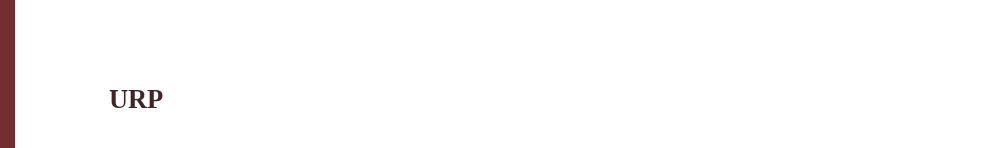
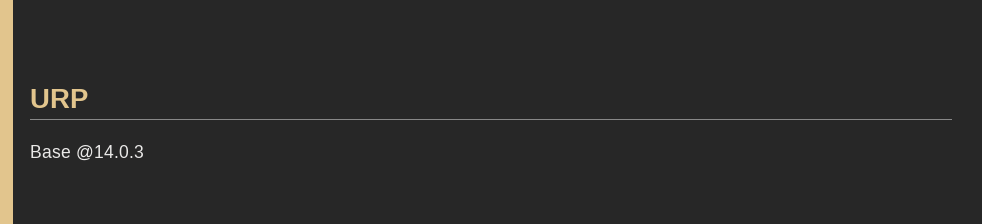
+ Base @14.0.3

